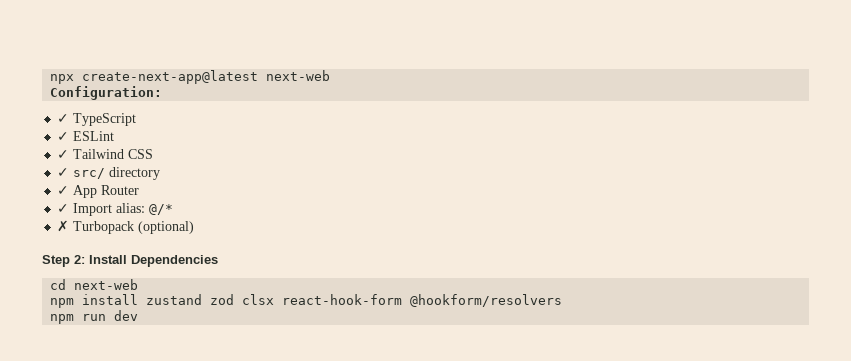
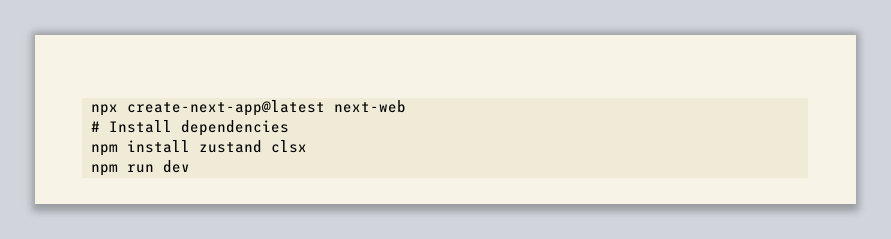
- Configuration:
- ✓ TypeScript
- ✓ ESLint
- ✓ Tailwind CSS
- ✓ src/ directory
- ✓ App Router
- ✓ Import alias: @/*
- ✗ Turbopack (optional)
- Step 2: Install Dependencies
- cd next-web
+ # Install dependencies
- npm install zustand zod clsx react-hook-form @hookform/resolvers
+ npm install zustand clsx

